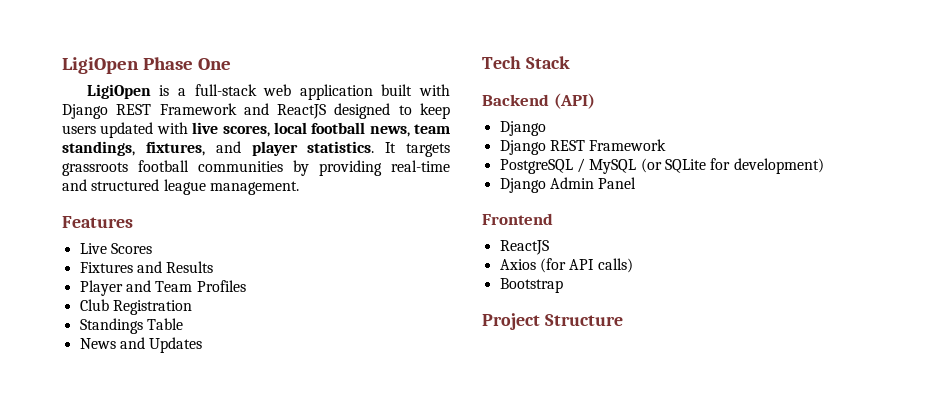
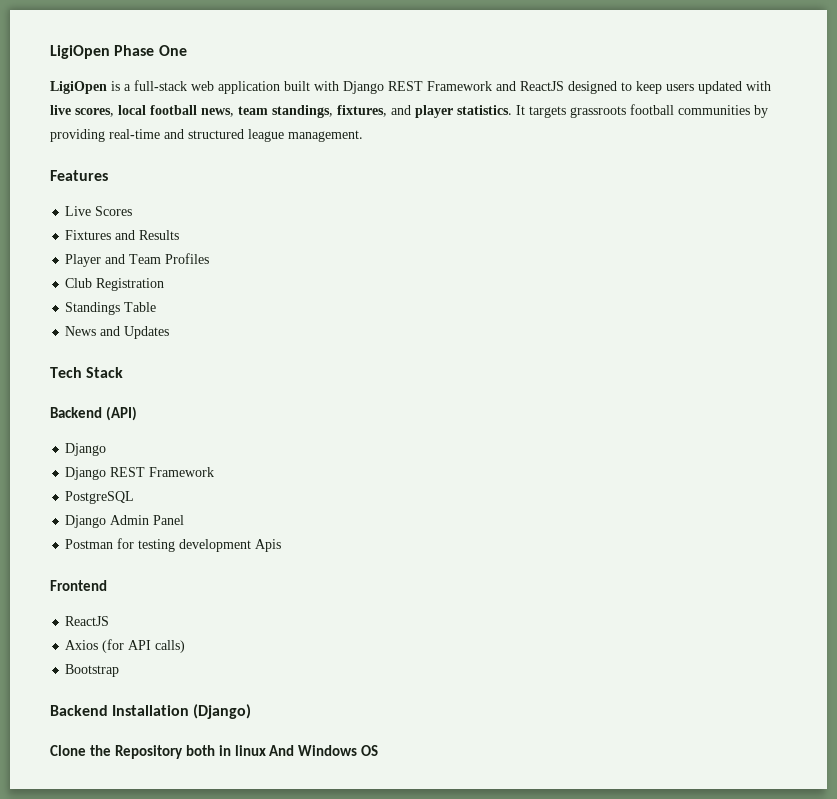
- PostgreSQL / MySQL (or SQLite for development)
+ PostgreSQL
  Django Admin Panel
+ Postman for testing development Apis
- Project Structure
+ Backend Installation (Django)
+ Clone the Repository both in linux And Windows OS

